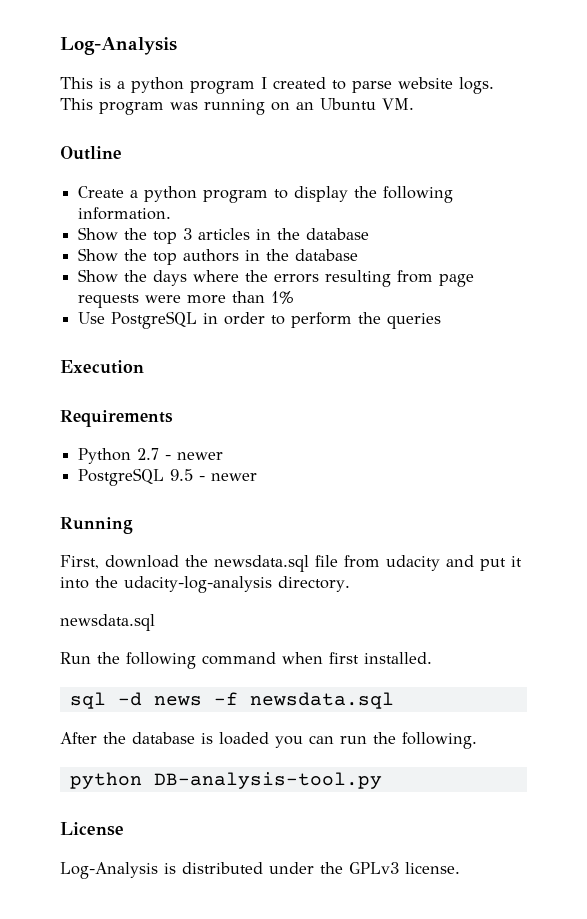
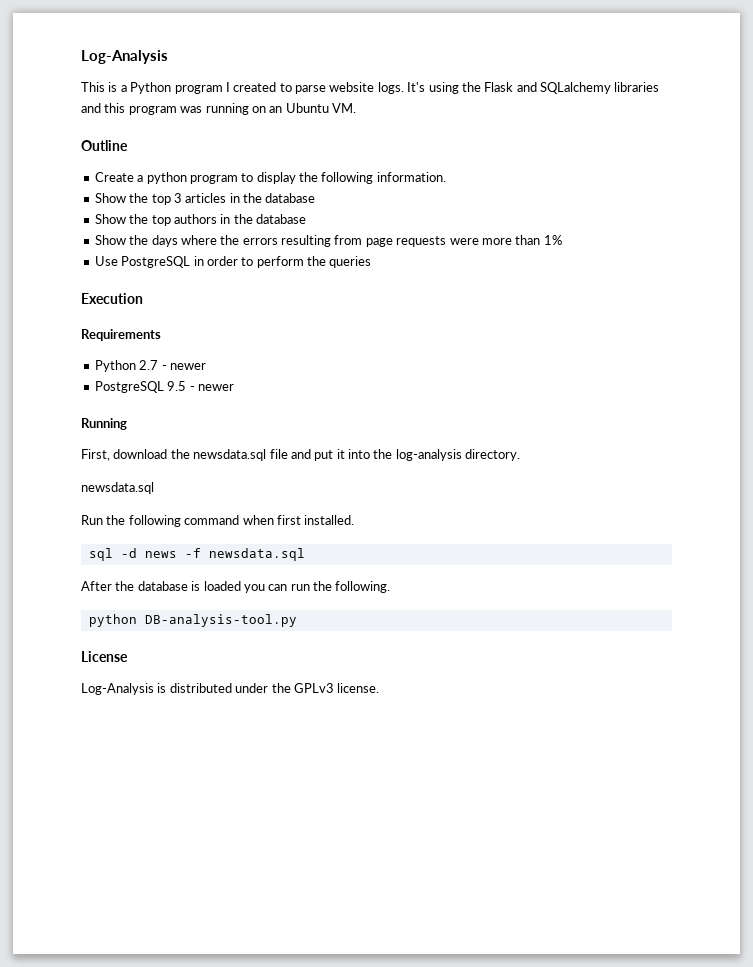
- This is a python program I created to parse website logs.
+ This is a Python program I created to parse website logs.
- This program was running on an Ubuntu VM.
+ It's using the Flask and SQLalchemy libraries and this program was running on an Ubuntu VM.
- First, download the newsdata.sql file from udacity and put it into the udacity-log-analysis directory.
+ First, download the newsdata.sql file and put it into the log-analysis directory.

